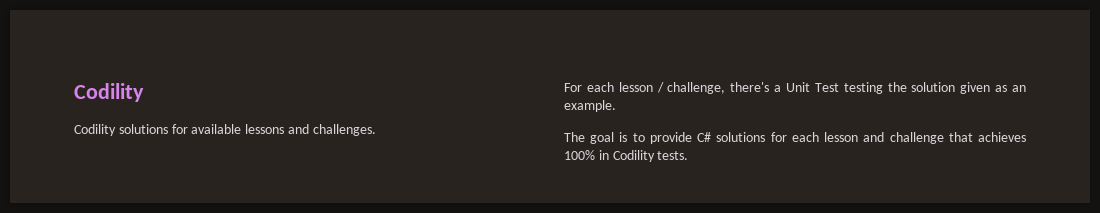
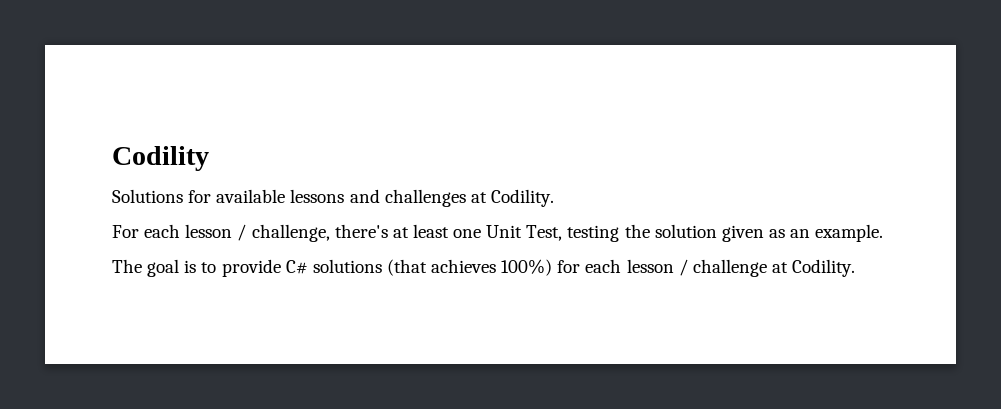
- Codility solutions for available lessons and challenges.
+ Solutions for available lessons and challenges at Codility.
- For each lesson / challenge, there's a Unit Test testing the solution given as an example.
+ For each lesson / challenge, there's at least one Unit Test, testing the solution given as an example.
- The goal is to provide C# solutions for each lesson and challenge that achieves 100% in Codility tests.
+ The goal is to provide C# solutions (that achieves 100%) for each lesson / challenge at Codility.

